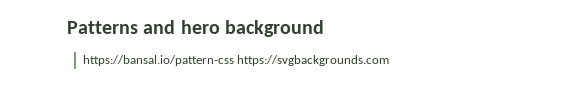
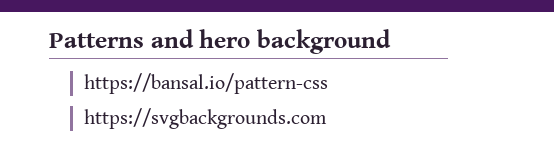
- https://bansal.io/pattern-css https://svgbackgrounds.com
+ https://bansal.io/pattern-css
+ https://svgbackgrounds.com

